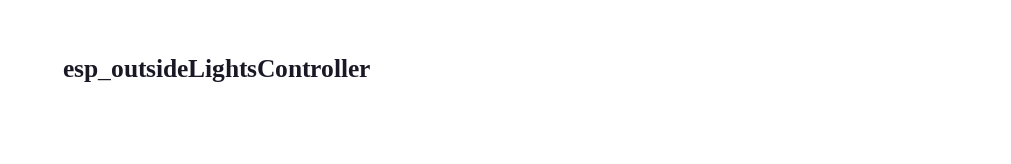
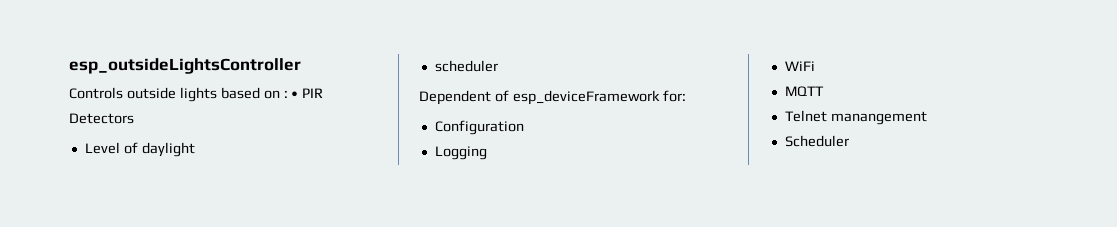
+ Controls outside lights based on : • PIR Detectors
+ Level of daylight
+ scheduler
+ Dependent of esp_deviceFramework for:
+ Configuration
+ Logging
+ WiFi
+ MQTT
+ Telnet manangement
+ Scheduler

